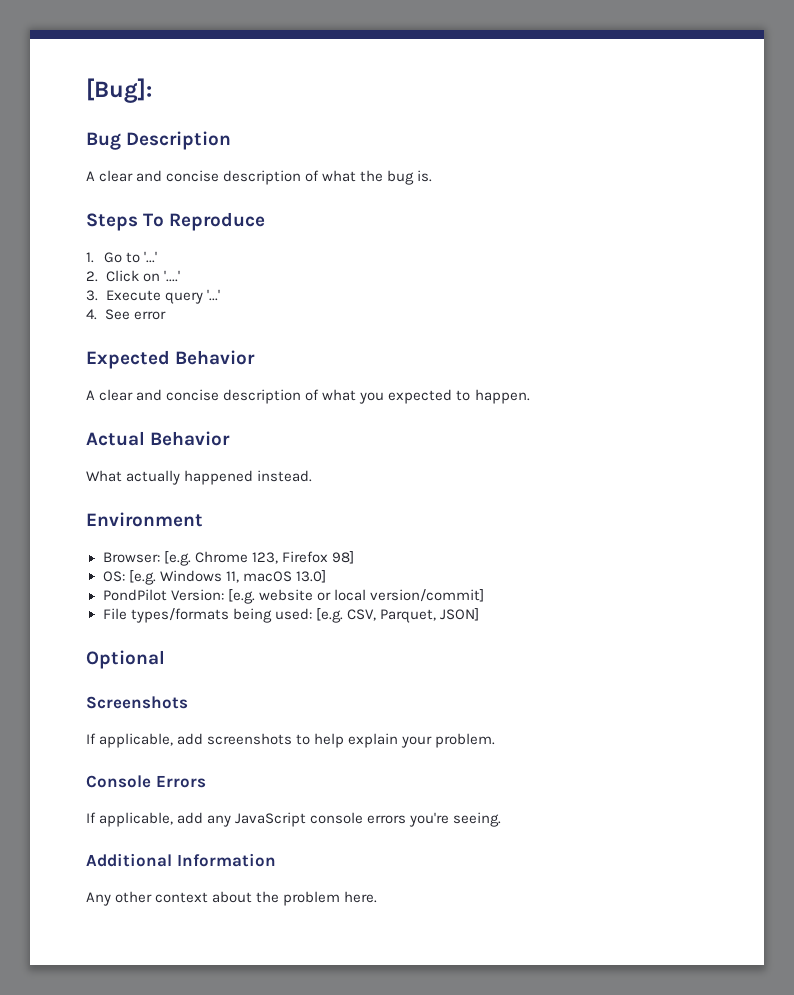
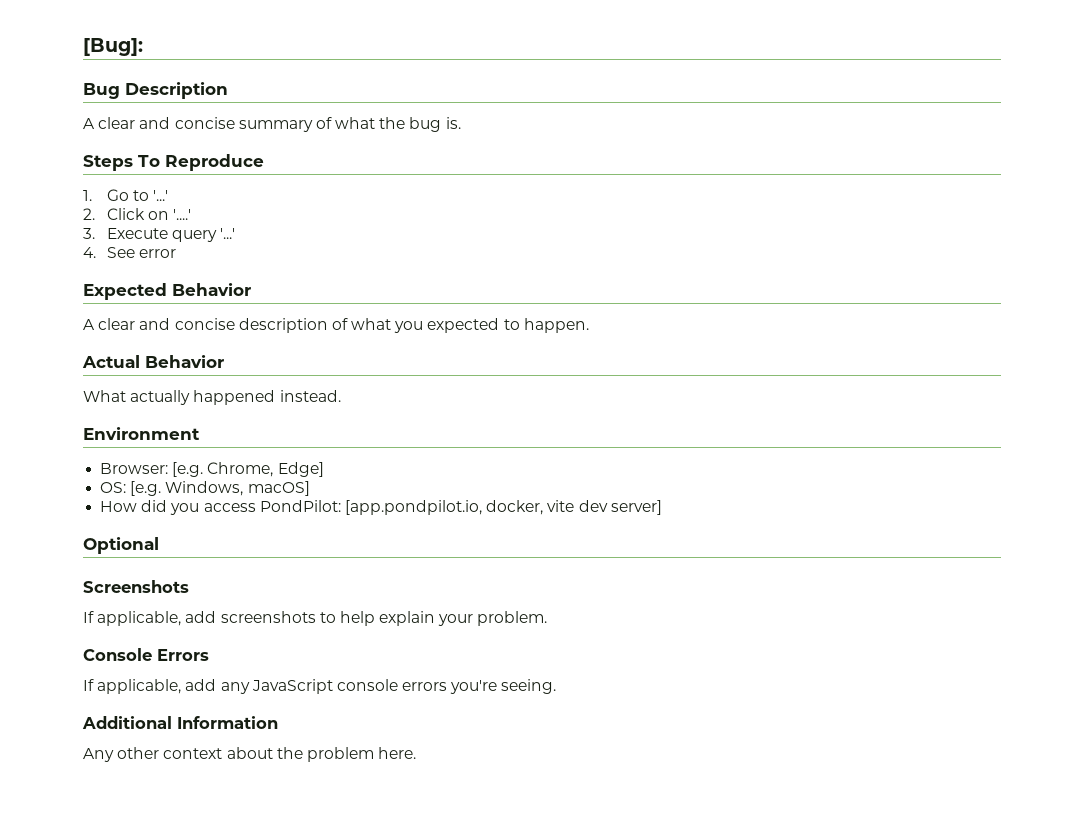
- A clear and concise description of what the bug is.
+ A clear and concise summary of what the bug is.
- Browser: [e.g. Chrome 123, Firefox 98]
- OS: [e.g. Windows 11, macOS 13.0]
- PondPilot Version: [e.g. website or local version/commit]
- File types/formats being used: [e.g. CSV, Parquet, JSON]
+ Browser: [e.g. Chrome, Edge]
+ OS: [e.g. Windows, macOS]
+ How did you access PondPilot: [app.pondpilot.io, docker, vite dev server]

